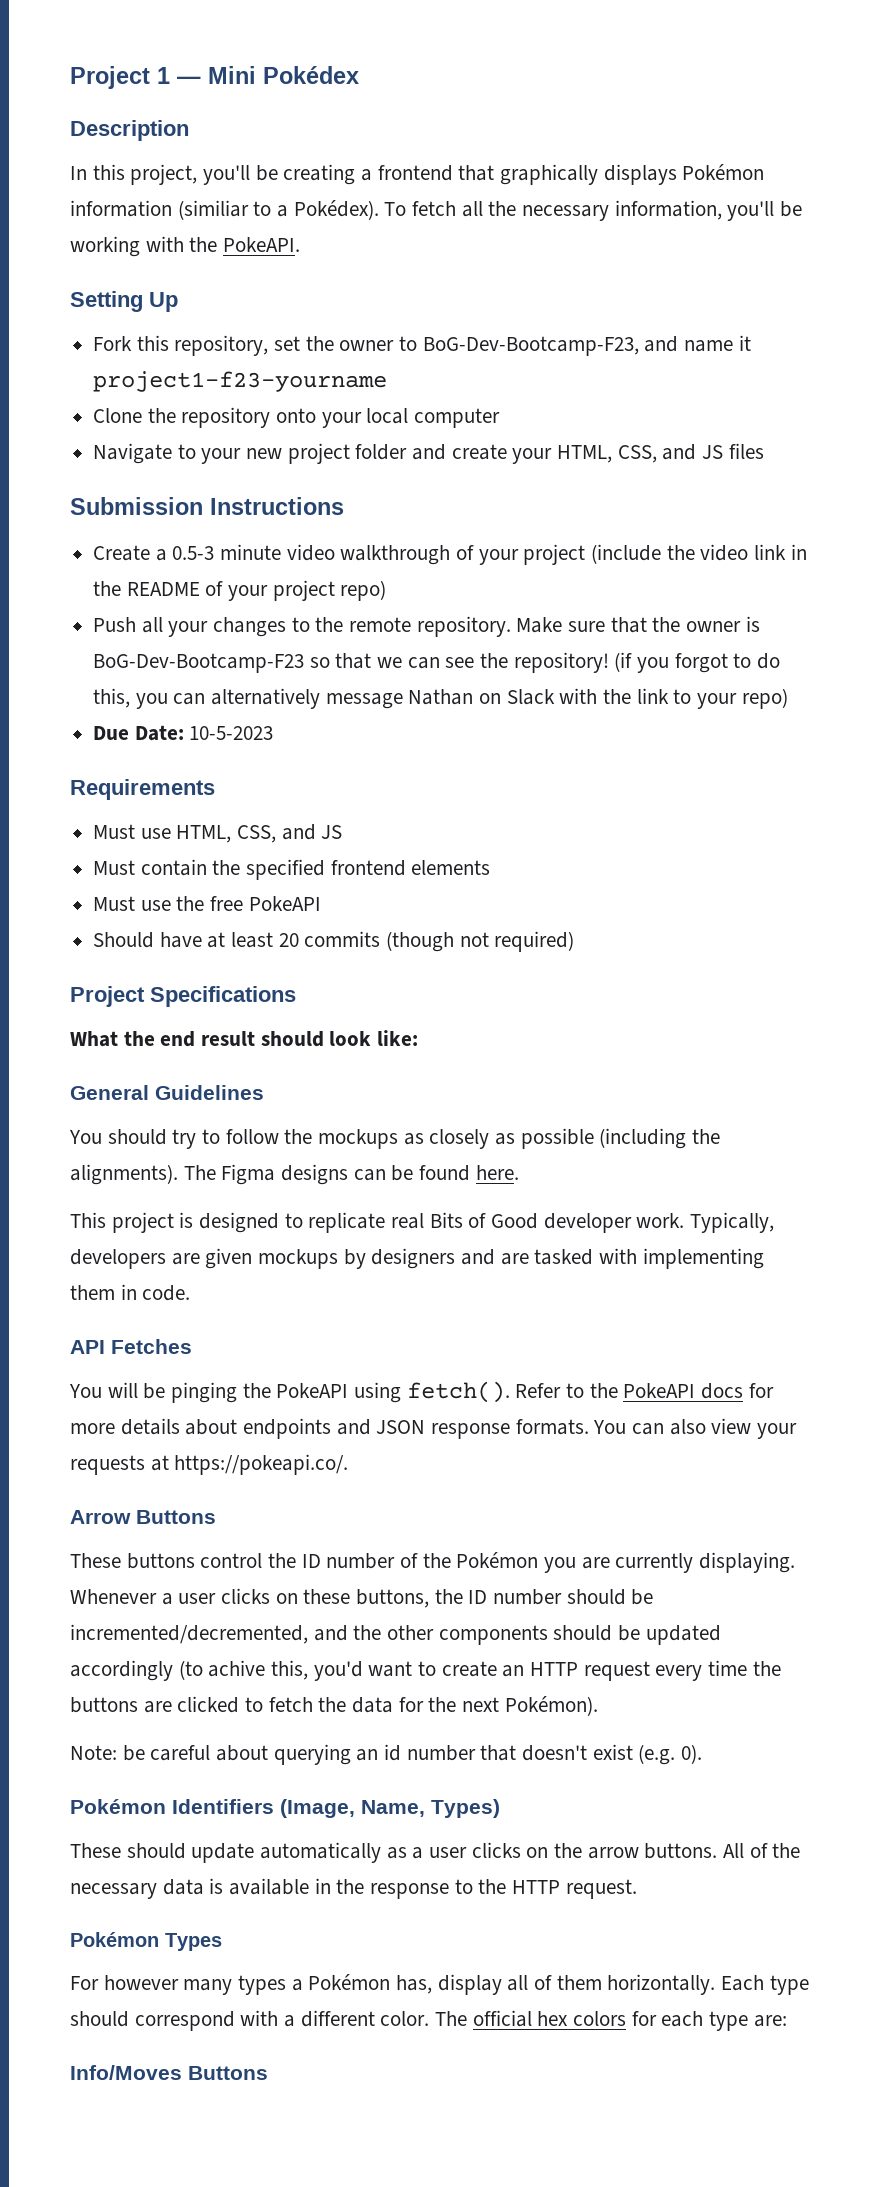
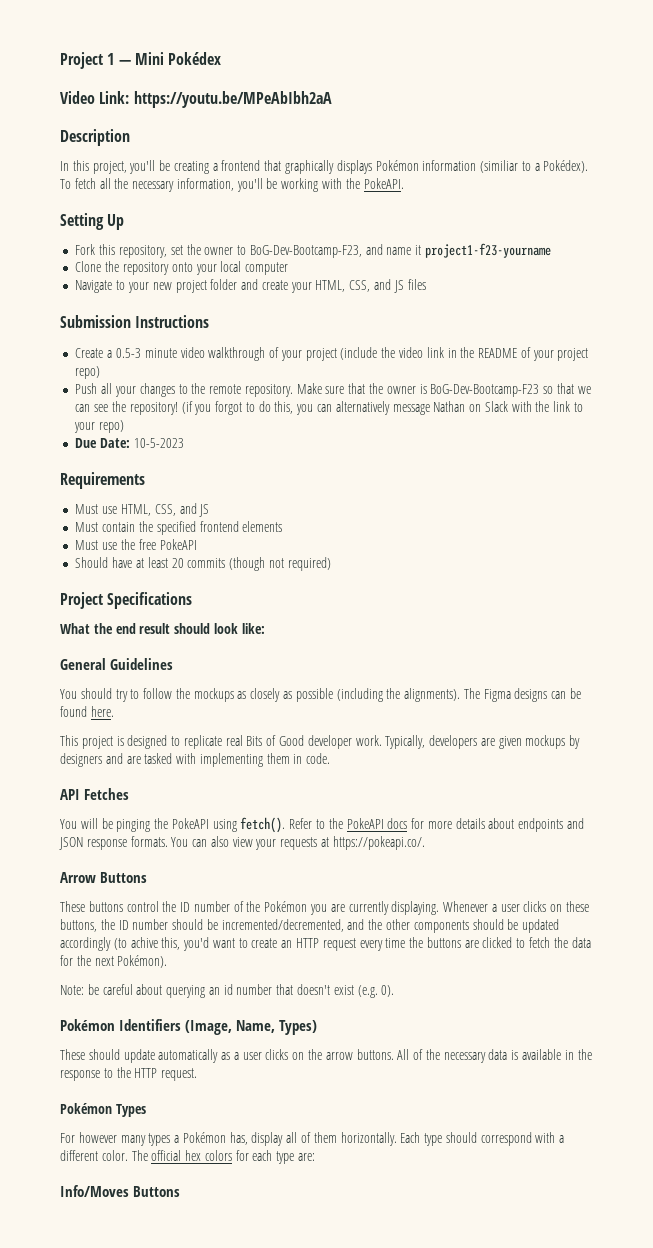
+ Video Link: https://youtu.be/MPeAbIbh2aA

